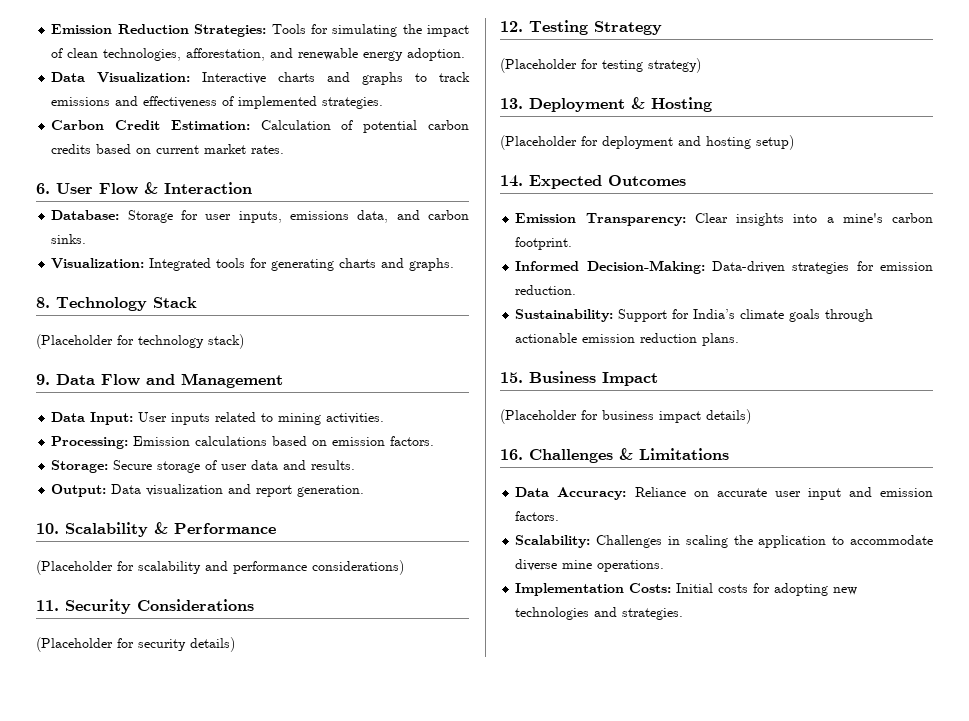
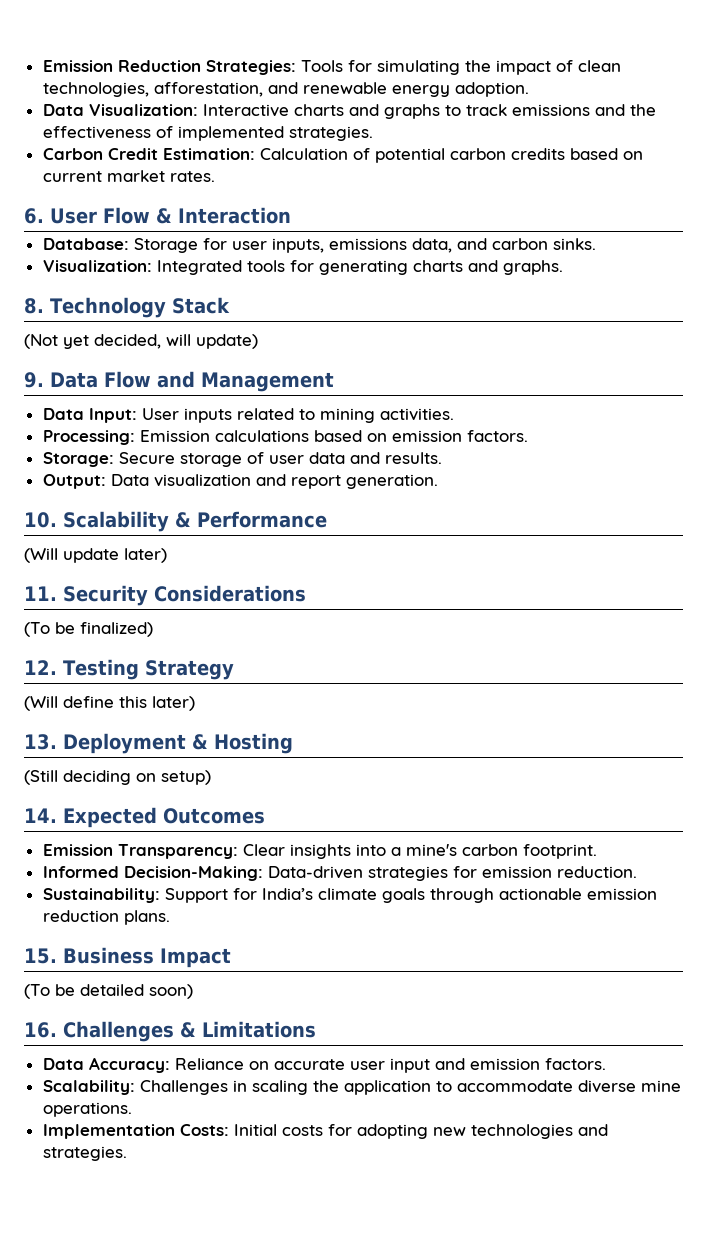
- Data Visualization: Interactive charts and graphs to track emissions and effectiveness of implemented strategies.
+ Data Visualization: Interactive charts and graphs to track emissions and the effectiveness of implemented strategies.
- (Placeholder for technology stack)
+ (Not yet decided, will update)
- (Placeholder for scalability and performance considerations)
+ (Will update later)
- (Placeholder for security details)
+ (To be finalized)
- (Placeholder for testing strategy)
+ (Will define this later)
- (Placeholder for deployment and hosting setup)
+ (Still deciding on setup)
- (Placeholder for business impact details)
+ (To be detailed soon)

